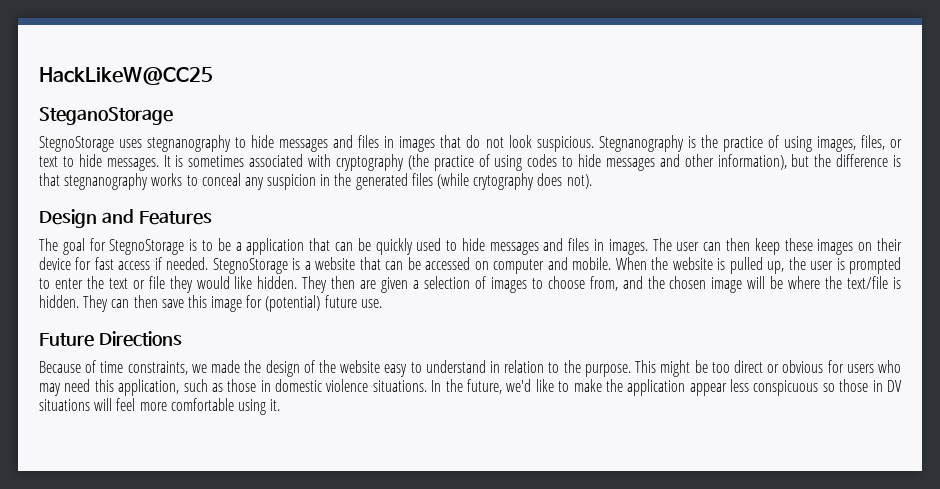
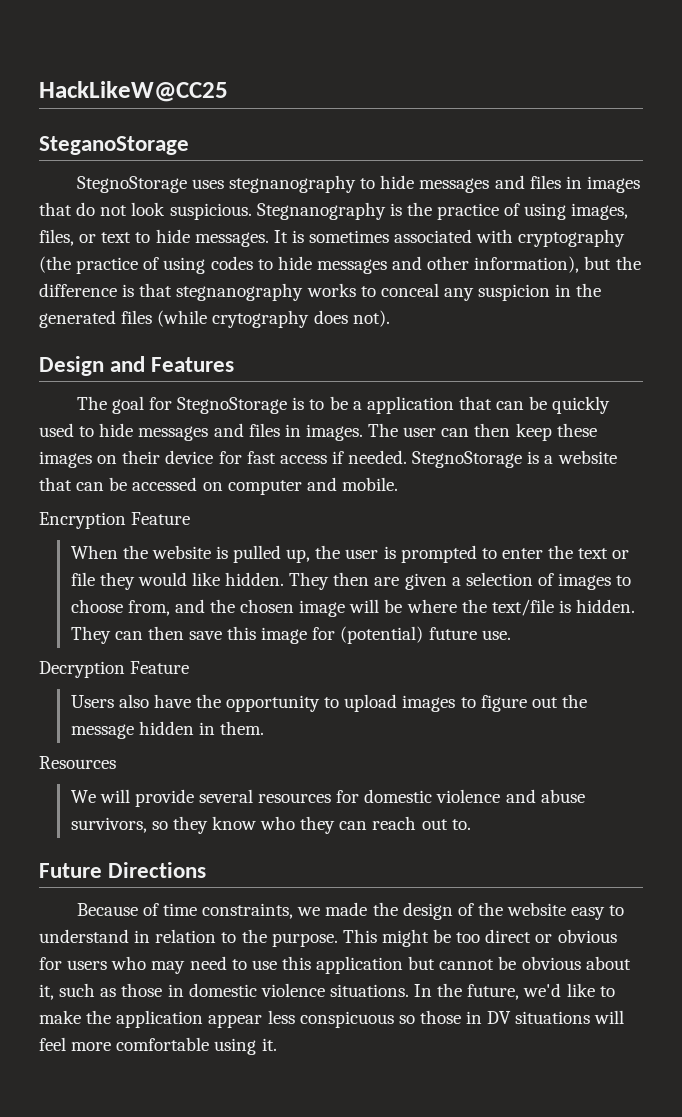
- StegnoStorage is a website that can be accessed on computer and mobile. When the website is pulled up, the user is prompted to enter the text or file they would like hidden.
+ StegnoStorage is a website that can be accessed on computer and mobile.
+ Encryption Feature
+ When the website is pulled up, the user is prompted to enter the text or file they would like hidden.
+ Decryption Feature
+ Users also have the opportunity to upload images to figure out the message hidden in them.
+ Resources
+ We will provide several resources for domestic violence and abuse survivors, so they know who they can reach out to.
- This might be too direct or obvious for users who may need this application, such as those in domestic violence situations.
+ This might be too direct or obvious for users who may need to use this application but cannot be obvious about it, such as those in domestic violence situations.

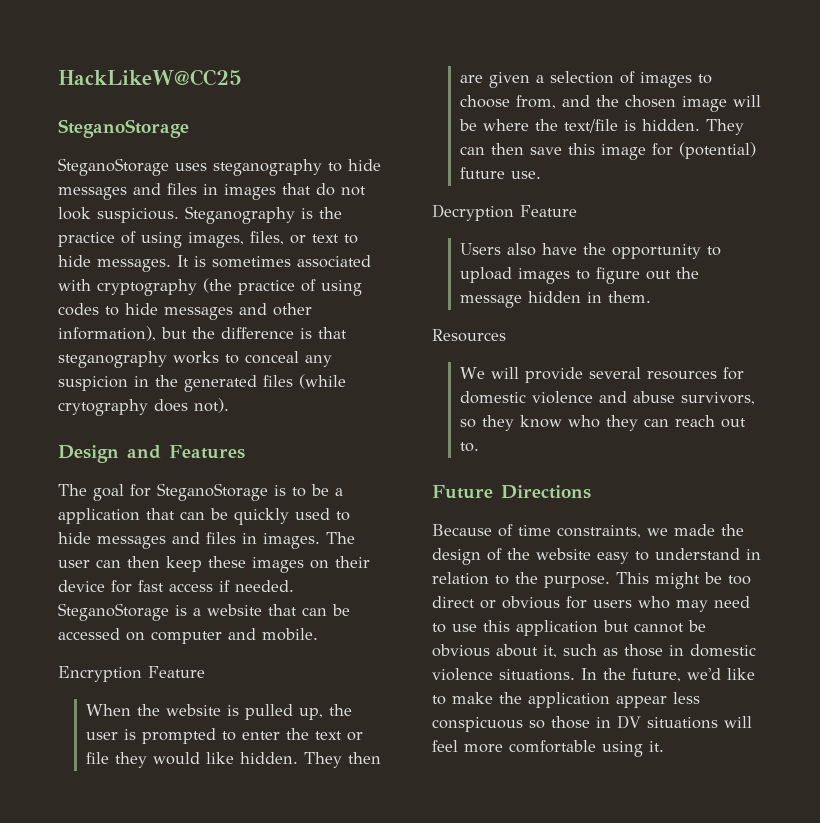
- StegnoStorage uses stegnanography to hide messages and files in images that do not look suspicious.
+ SteganoStorage uses steganography to hide messages and files in images that do not look suspicious.
- Stegnanography is the practice of using images, files, or text to hide messages.
+ Steganography is the practice of using images, files, or text to hide messages.
- It is sometimes associated with cryptography (the practice of using codes to hide messages and other information), but the difference is that stegnanography works to conceal any suspicion in the generated files (while crytography does not).
+ It is sometimes associated with cryptography (the practice of using codes to hide messages and other information), but the difference is that steganography works to conceal any suspicion in the generated files (while crytography does not).
- The goal for StegnoStorage is to be a application that can be quickly used to hide messages and files in images.
+ The goal for SteganoStorage is to be a application that can be quickly used to hide messages and files in images.
- StegnoStorage is a website that can be accessed on computer and mobile.
+ SteganoStorage is a website that can be accessed on computer and mobile.

